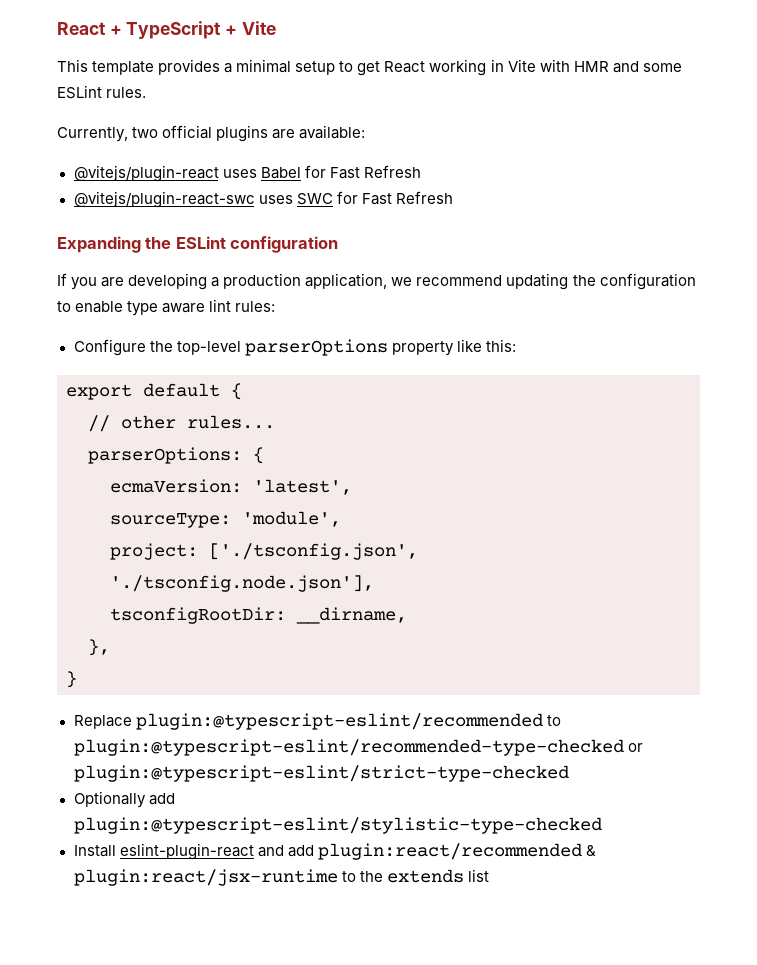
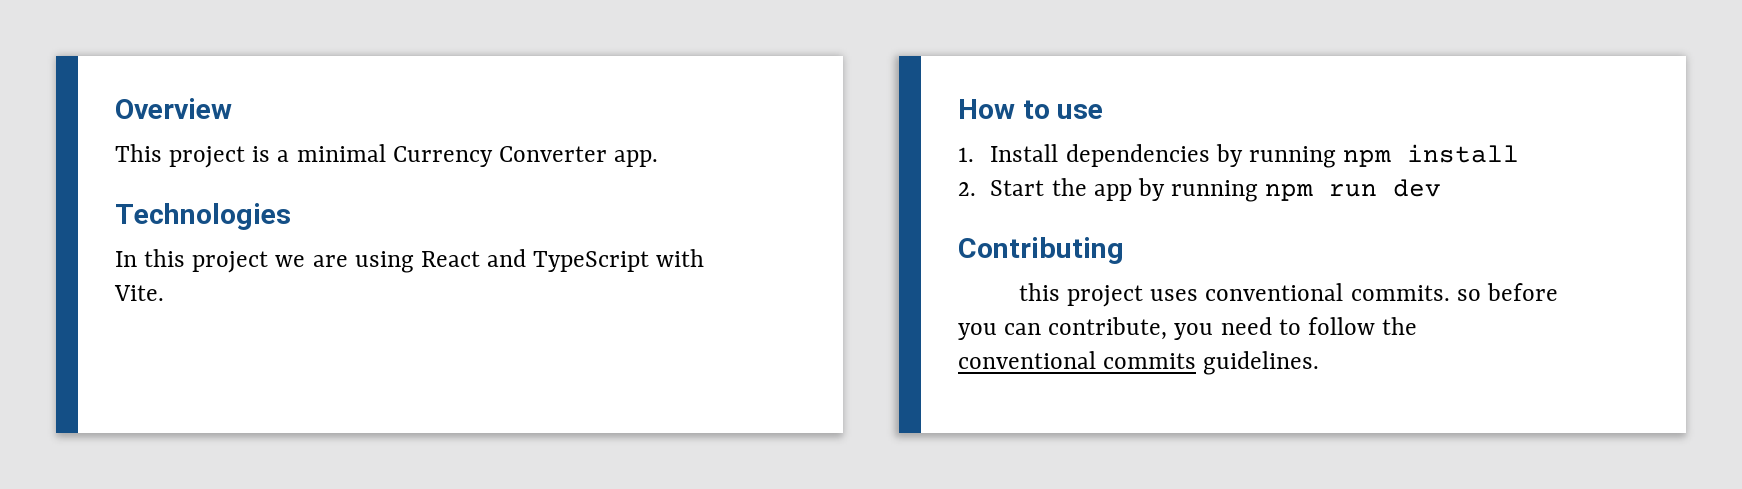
- React + TypeScript + Vite
- This template provides a minimal setup to get React working in Vite with HMR and some ESLint rules.
- Currently, two official plugins are available:
- @vitejs/plugin-react uses Babel for Fast Refresh
- @vitejs/plugin-react-swc uses SWC for Fast Refresh
- Expanding the ESLint configuration
- If you are developing a production application, we recommend updating the configuration to enable type aware lint rules:
- Configure the top-level parserOptions property like this:
- export default {
- // other rules...
- parserOptions: {
- ecmaVersion: 'latest',
- sourceType: 'module',
- project: ['./tsconfig.json', './tsconfig.node.json'],
- tsconfigRootDir: __dirname,
- },
- }
- Replace plugin:@typescript-eslint/recommended to plugin:@typescript-eslint/recommended-type-checked or plugin:@typescript-eslint/strict-type-checked
- Optionally add plugin:@typescript-eslint/stylistic-type-checked
- Install eslint-plugin-react and add plugin:react/recommended & plugin:react/jsx-runtime to the extends list
+ Overview
+ This project is a minimal Currency Converter app.
+ Technologies
+ In this project we are using React and TypeScript with Vite.
+ How to use
+ 1. Install dependencies by running npm install
+ 2. Start the app by running npm run dev
+ Contributing
+ this project uses conventional commits. so before you can contribute, you need to follow the conventional commits guidelines.

